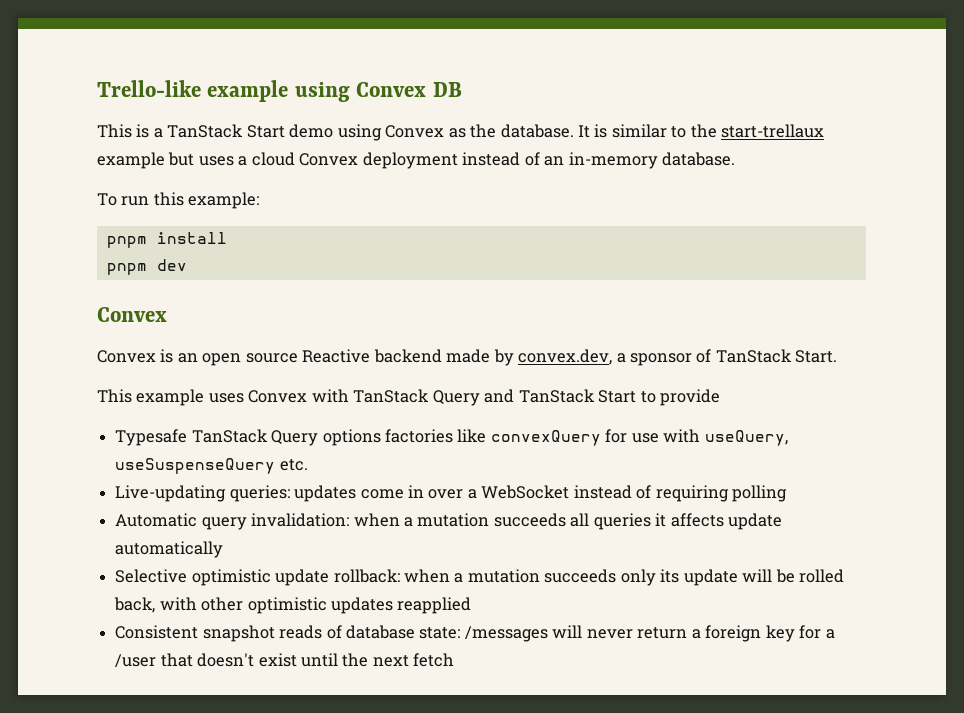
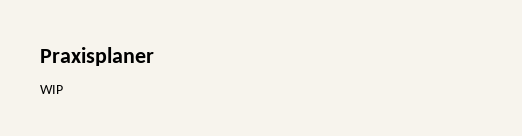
- Trello-like example using Convex DB
- This is a TanStack Start demo using Convex as the database. It is similar to the start-trellaux example but uses a cloud Convex deployment instead of an in-memory database.
- To run this example:
- pnpm install
- pnpm dev
- Convex
- Convex is an open source Reactive backend made by convex.dev, a sponsor of TanStack Start.
- This example uses Convex with TanStack Query and TanStack Start to provide
- Typesafe TanStack Query options factories like convexQuery for use with useQuery, useSuspenseQuery etc.
- Live-updating queries: updates come in over a WebSocket instead of requiring polling
- Automatic query invalidation: when a mutation succeeds all queries it affects update automatically
- Selective optimistic update rollback: when a mutation succeeds only its update will be rolled back, with other optimistic updates reapplied
- Consistent snapshot reads of database state: /messages will never return a foreign key for a /user that doesn't exist until the next fetch
+ Praxisplaner
+ WIP

